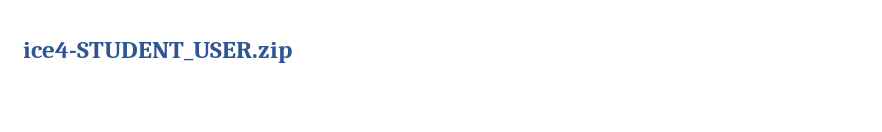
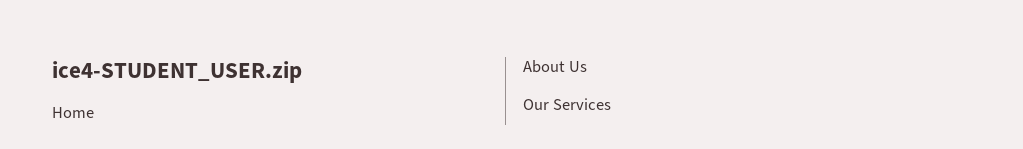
+ Home
+ About Us
+ Our Services

